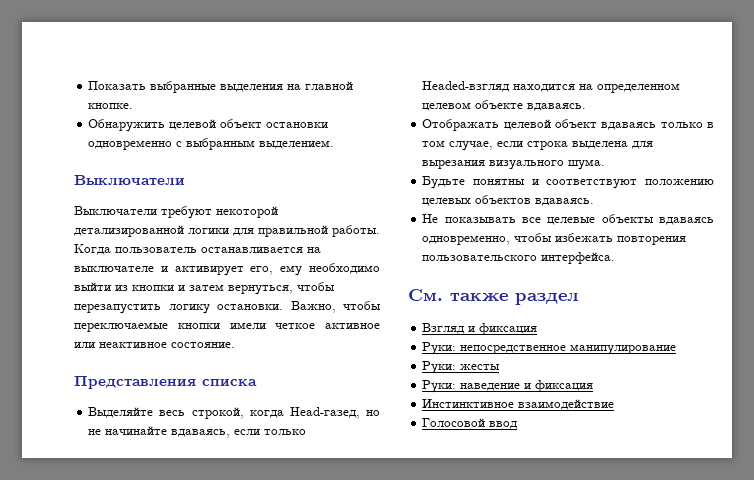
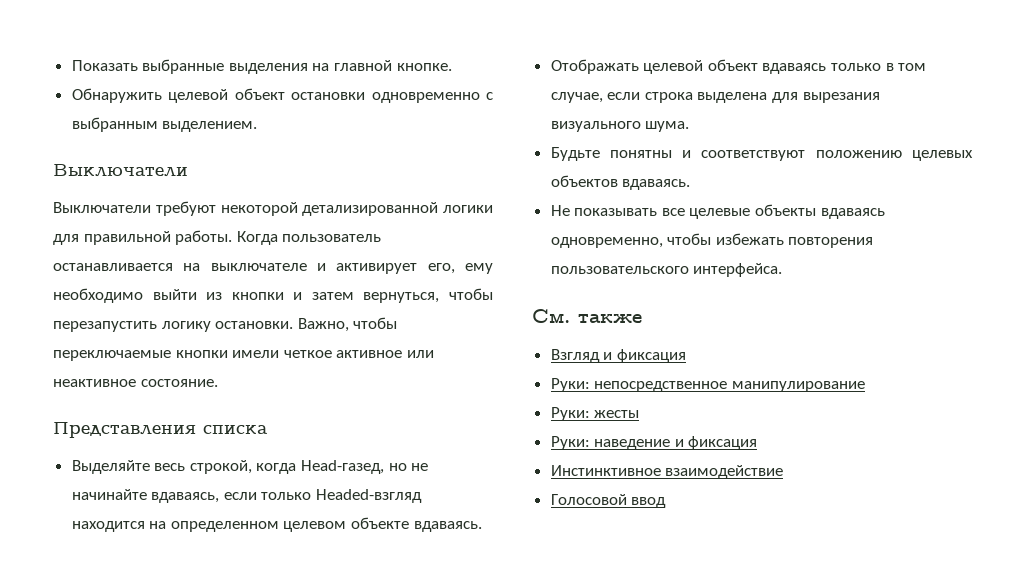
- См. также раздел
+ См. также

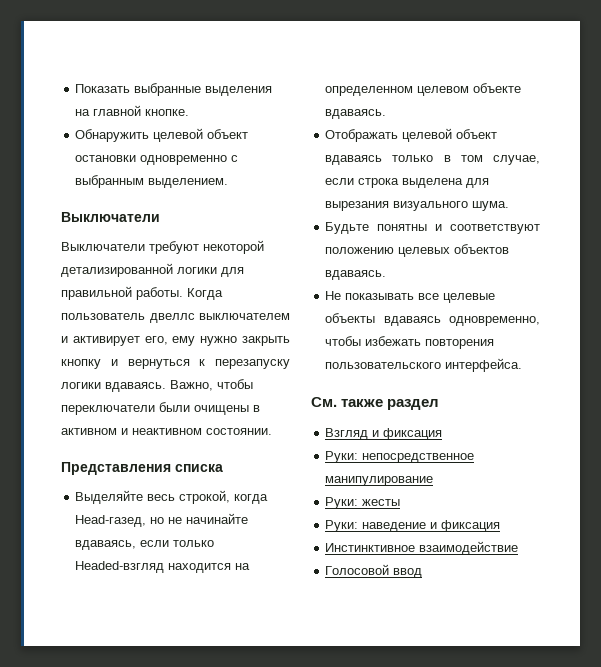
- Когда пользователь останавливается на выключателе и активирует его, ему необходимо выйти из кнопки и затем вернуться, чтобы перезапустить логику остановки. Важно, чтобы переключаемые кнопки имели четкое активное или неактивное состояние.
+ Когда пользователь двеллс выключателем и активирует его, ему нужно закрыть кнопку и вернуться к перезапуску логики вдаваясь. Важно, чтобы переключатели были очищены в активном и неактивном состоянии.
- См. также
+ См. также раздел

